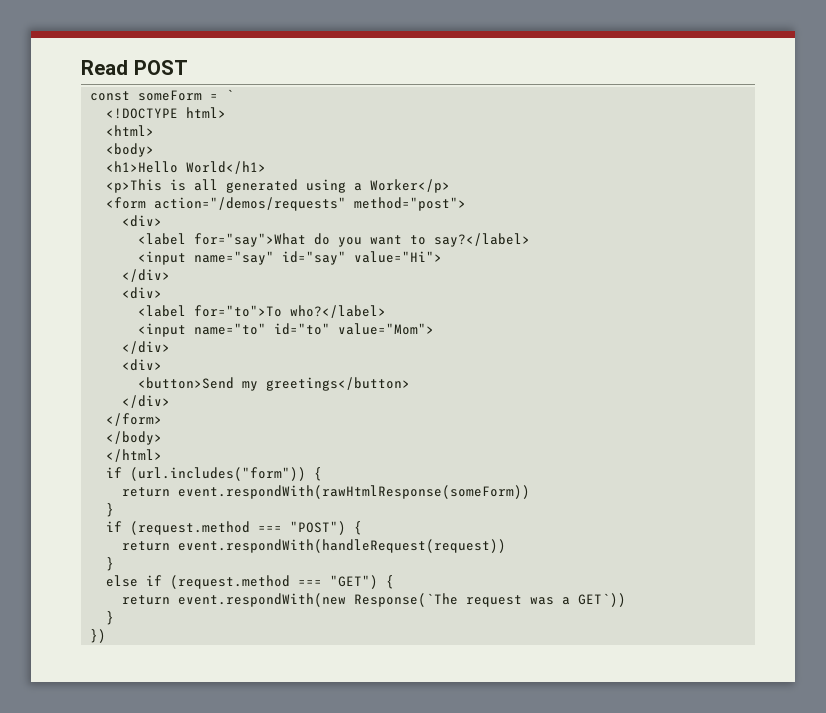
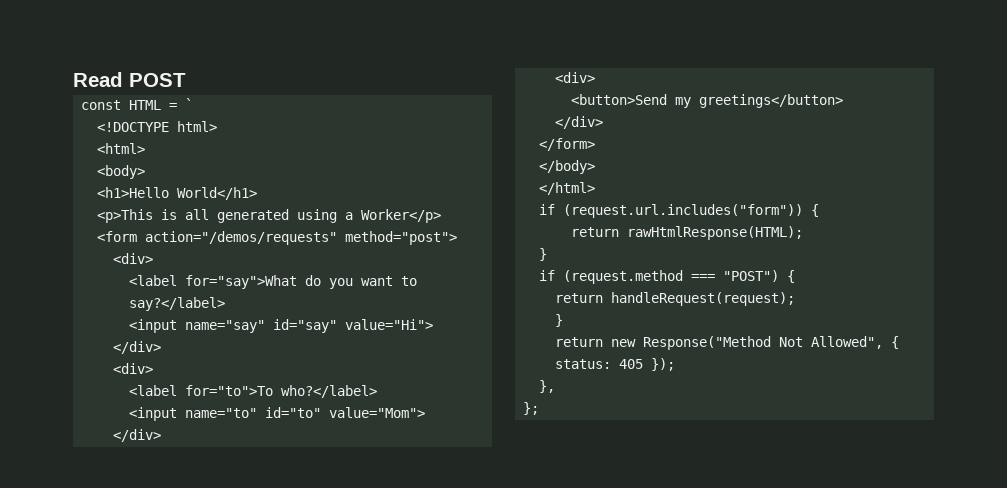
- const someForm = `
+ const HTML = `
- if (url.includes("form")) {
- return event.respondWith(rawHtmlResponse(someForm))
+ if (request.url.includes("form")) {
+ return rawHtmlResponse(HTML);
- return event.respondWith(handleRequest(request))
+ return handleRequest(request);
  }
- else if (request.method === "GET") {
- return event.respondWith(new Response(`The request was a GET`))
- }
- })
+ return new Response("Method Not Allowed", { status: 405 });
+ },
+ };

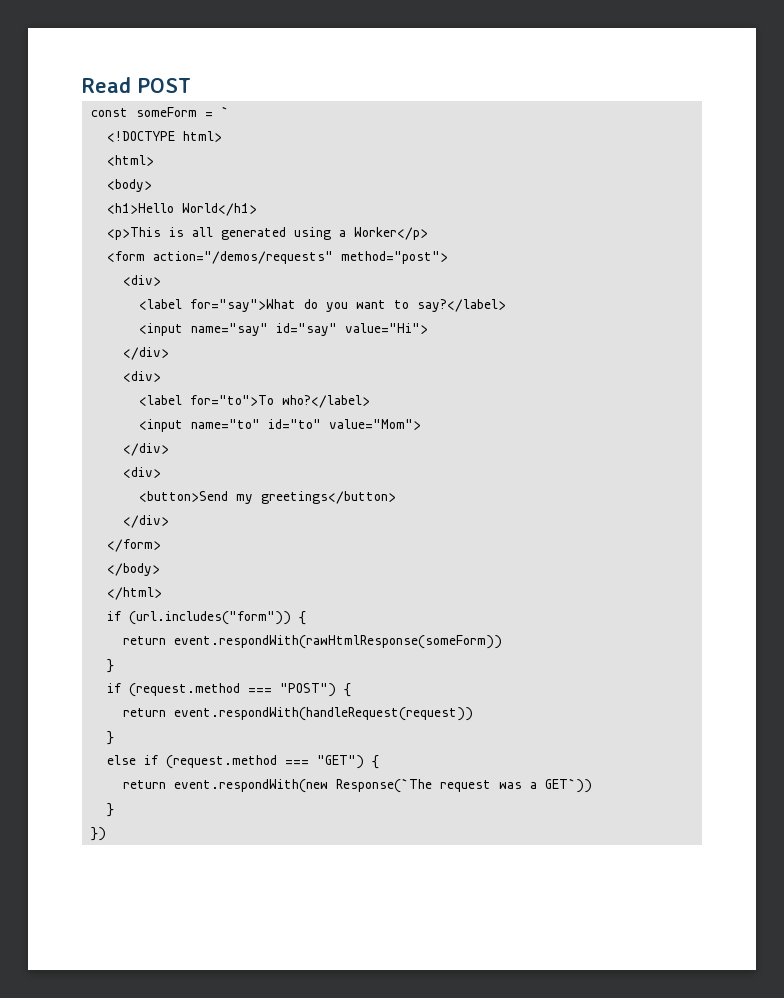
- const HTML = `
+ const someForm = `
- if (request.url.includes("form")) {
- return rawHtmlResponse(HTML);
+ if (url.includes("form")) {
+ return event.respondWith(rawHtmlResponse(someForm))
- return handleRequest(request);
+ return event.respondWith(handleRequest(request))
  }
- return new Response("Method Not Allowed", { status: 405 });
- },
- };
+ else if (request.method === "GET") {
+ return event.respondWith(new Response(`The request was a GET`))
+ }
+ })

